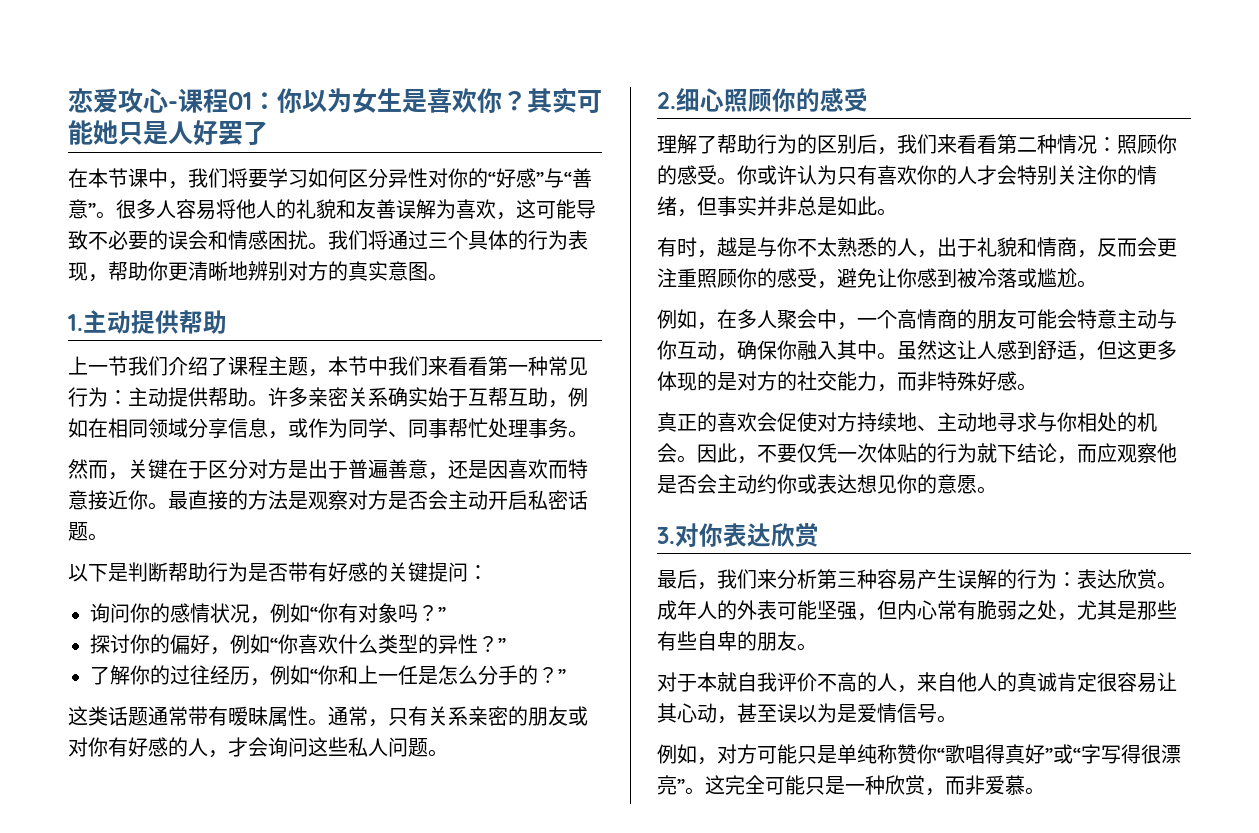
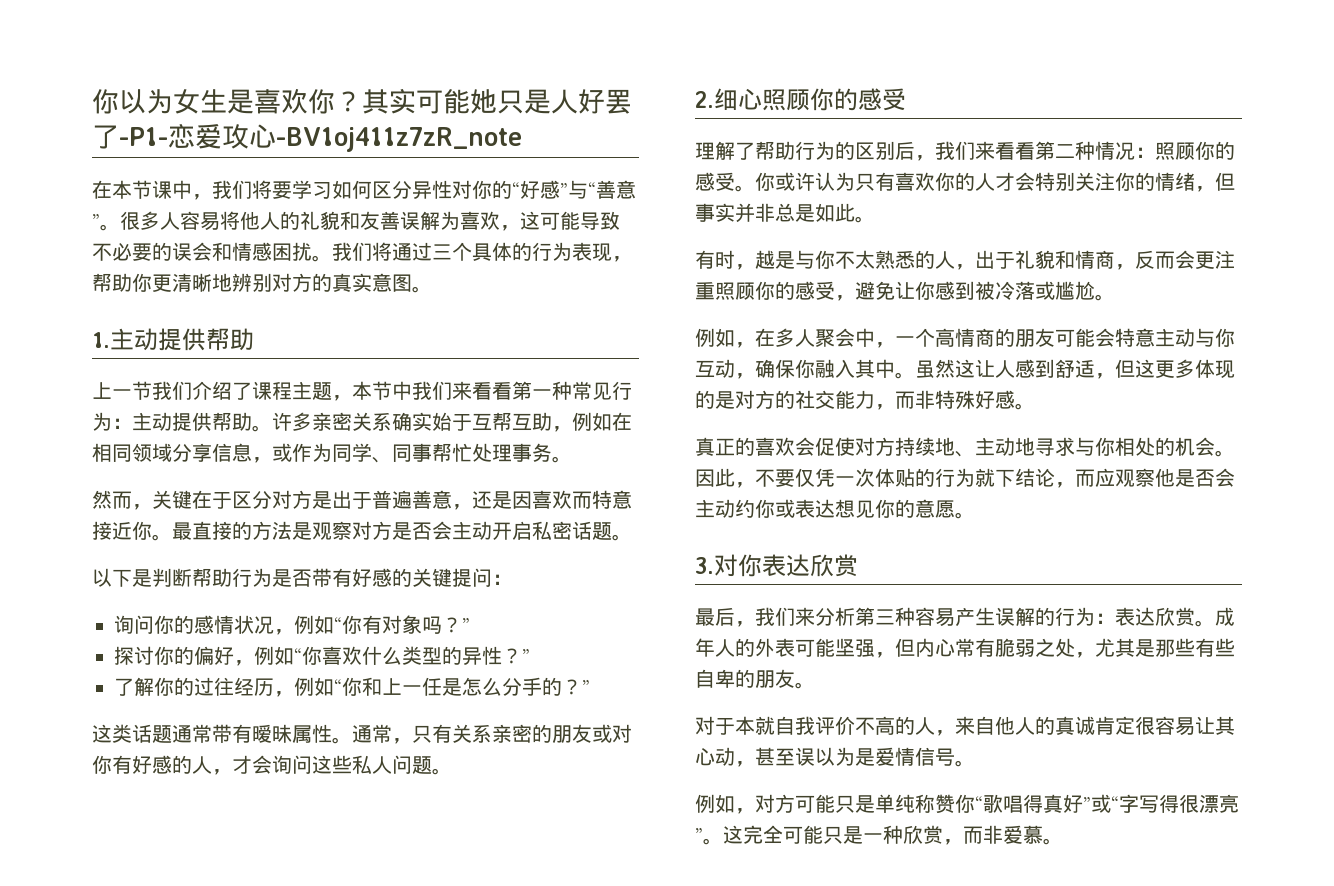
- 恋爱攻心-课程01：你以为女生是喜欢你？
+ 你以为女生是喜欢你？
- 其实可能她只是人好罢了
+ 其实可能她只是人好罢了-P1-恋爱攻心-BV1oj411z7zR_note

